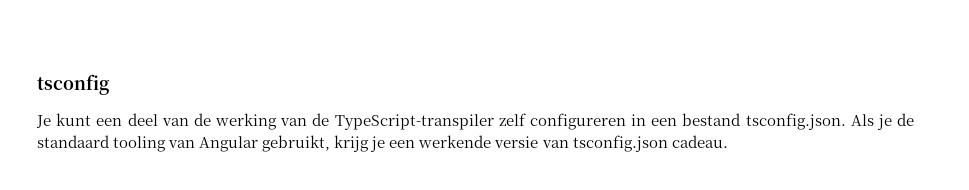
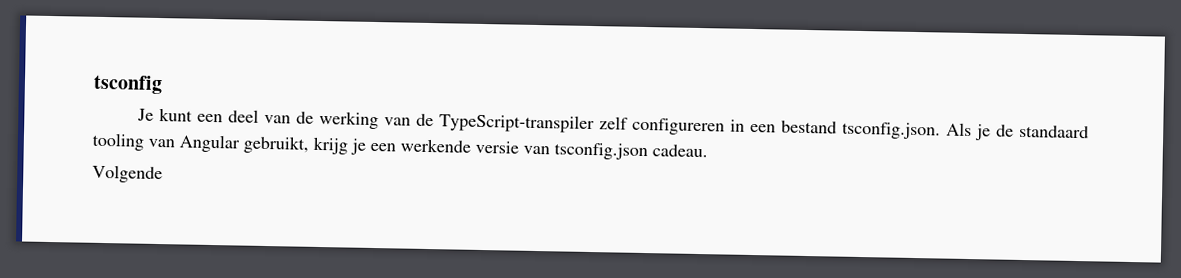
+ Volgende

